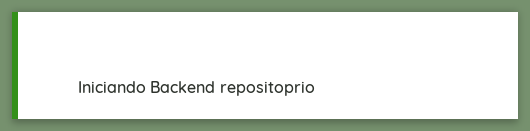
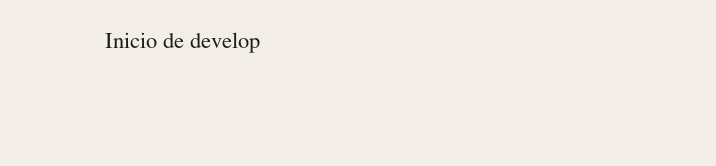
- Iniciando Backend repositoprio
+ Inicio de develop

